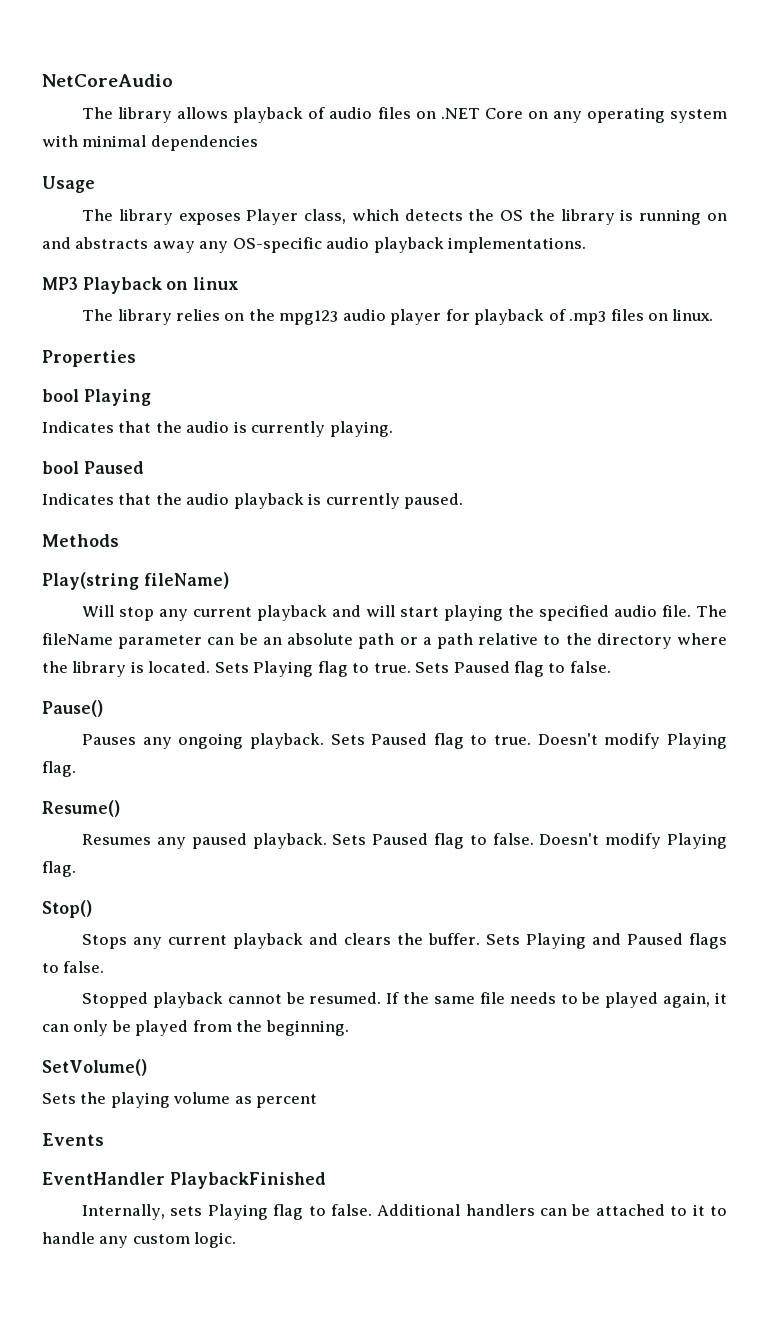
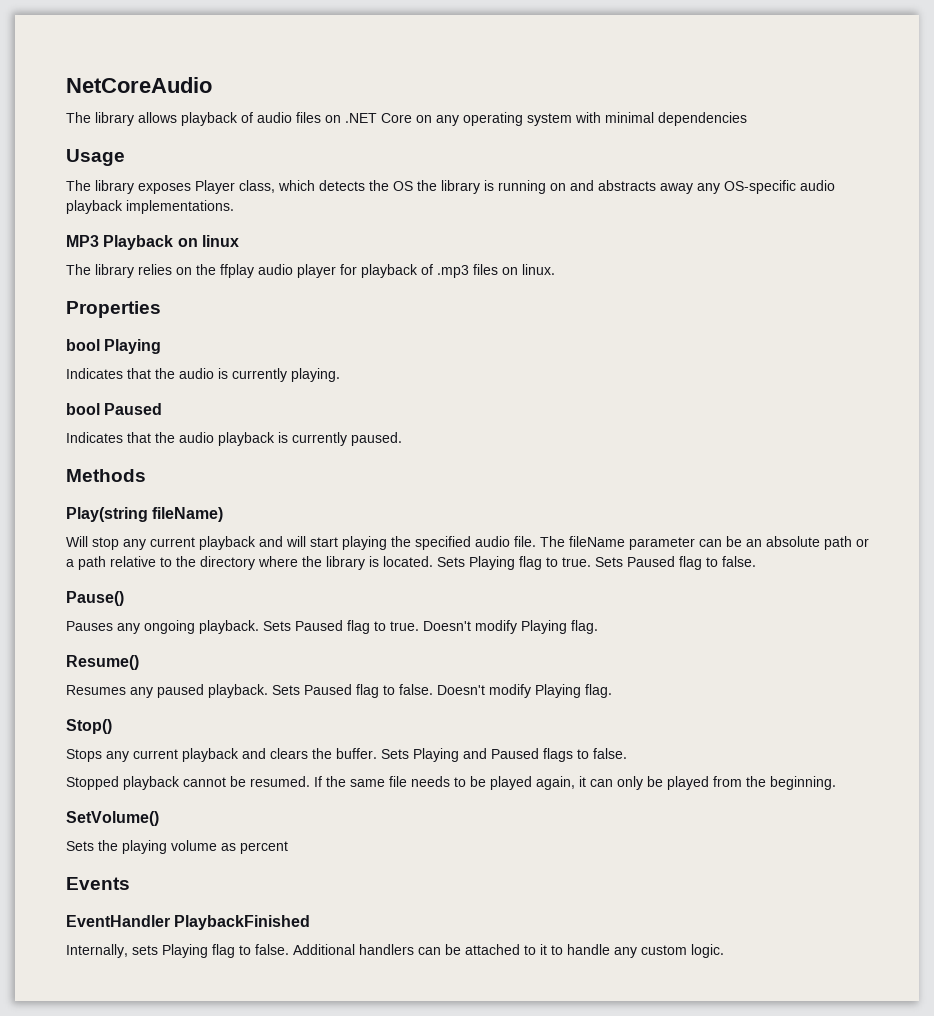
- The library relies on the mpg123 audio player for playback of .mp3 files on linux.
+ The library relies on the ffplay audio player for playback of .mp3 files on linux.

